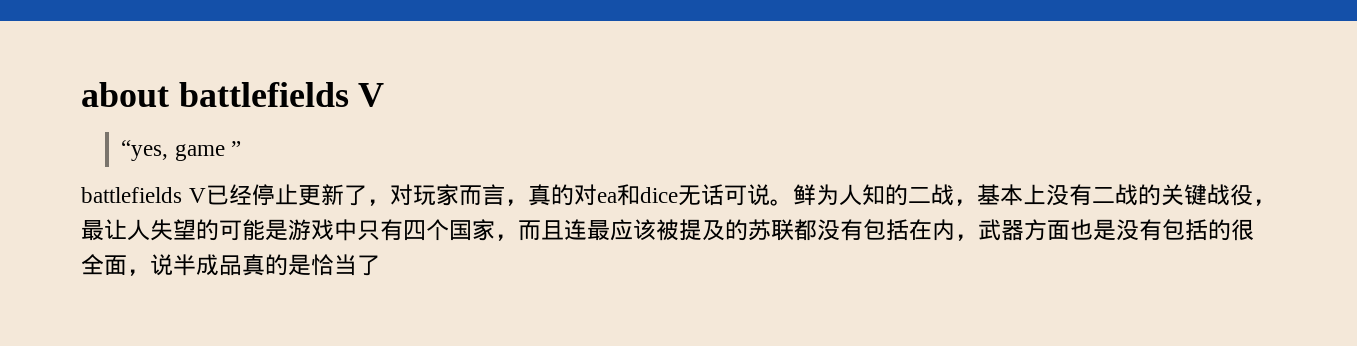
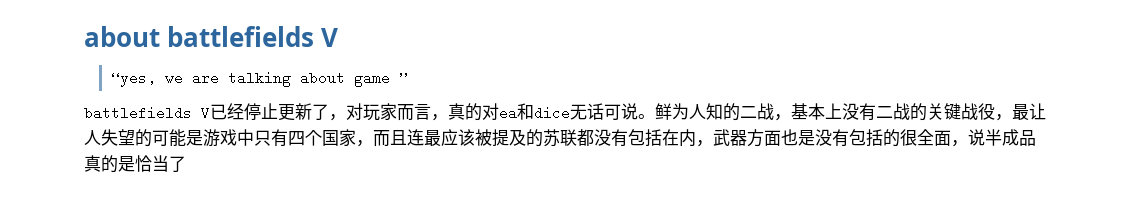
- “yes, game ”
+ “yes, we are talking about game ”

